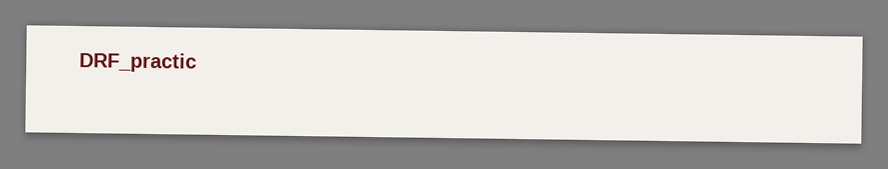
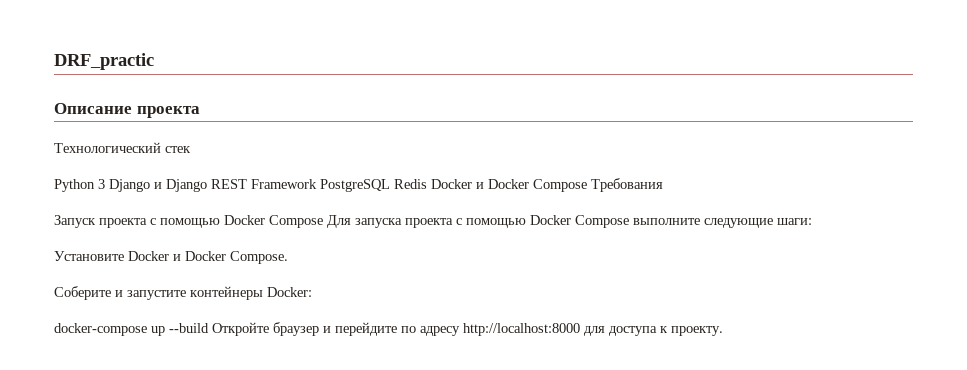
+ Описание проекта
+ Технологический стек
+ Python 3 Django и Django REST Framework PostgreSQL Redis Docker и Docker Compose Требования
+ Запуск проекта с помощью Docker Compose Для запуска проекта с помощью Docker Compose выполните следующие шаги:
+ Установите Docker и Docker Compose.
+ Соберите и запустите контейнеры Docker:
+ docker-compose up --build Откройте браузер и перейдите по адресу http://localhost:8000 для доступа к проекту.

